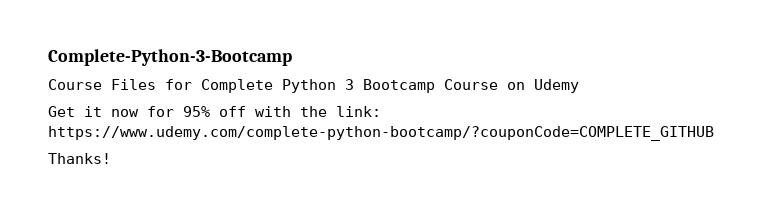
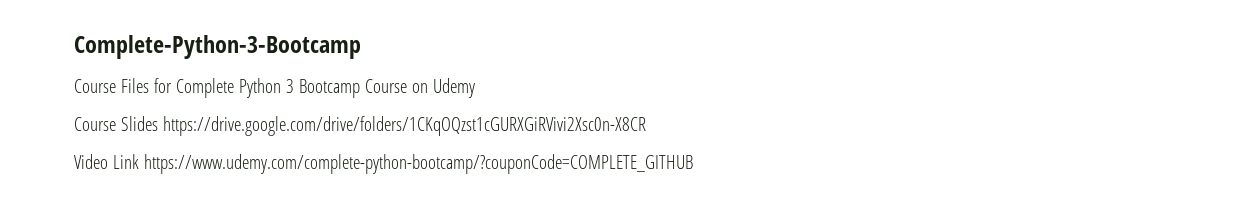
- Get it now for 95% off with the link: https://www.udemy.com/complete-python-bootcamp/?couponCode=COMPLETE_GITHUB
+ Course Slides https://drive.google.com/drive/folders/1CKqOQzst1cGURXGiRVivi2Xsc0n-X8CR
+ Video Link https://www.udemy.com/complete-python-bootcamp/?couponCode=COMPLETE_GITHUB
- Thanks!

